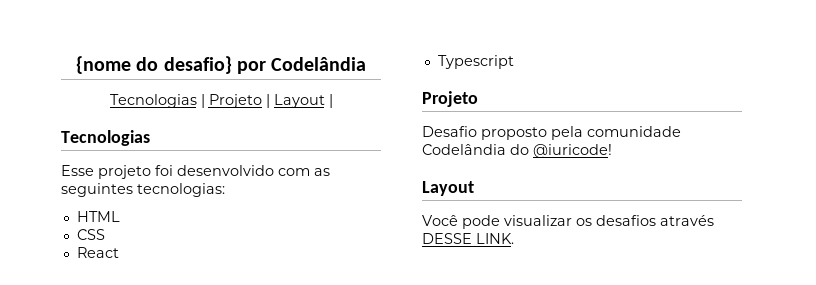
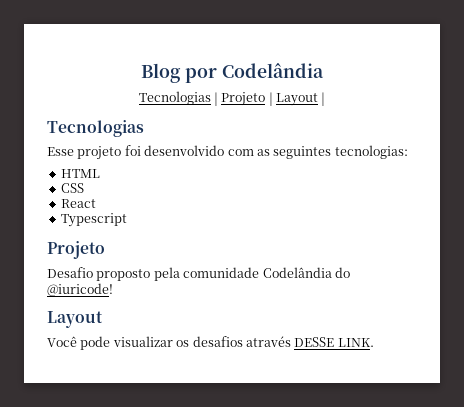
- {nome do desafio} por Codelândia
+ Blog por Codelândia

